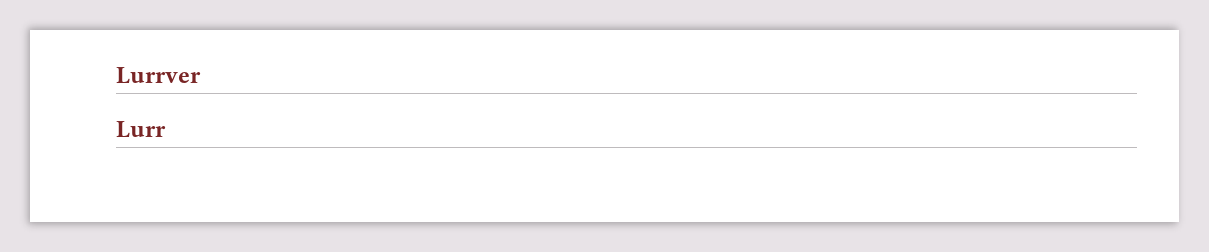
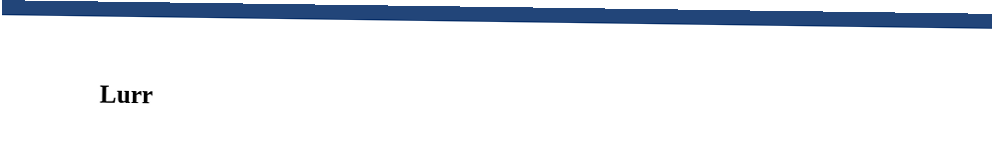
- Lurrver

